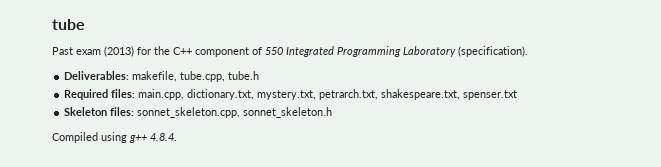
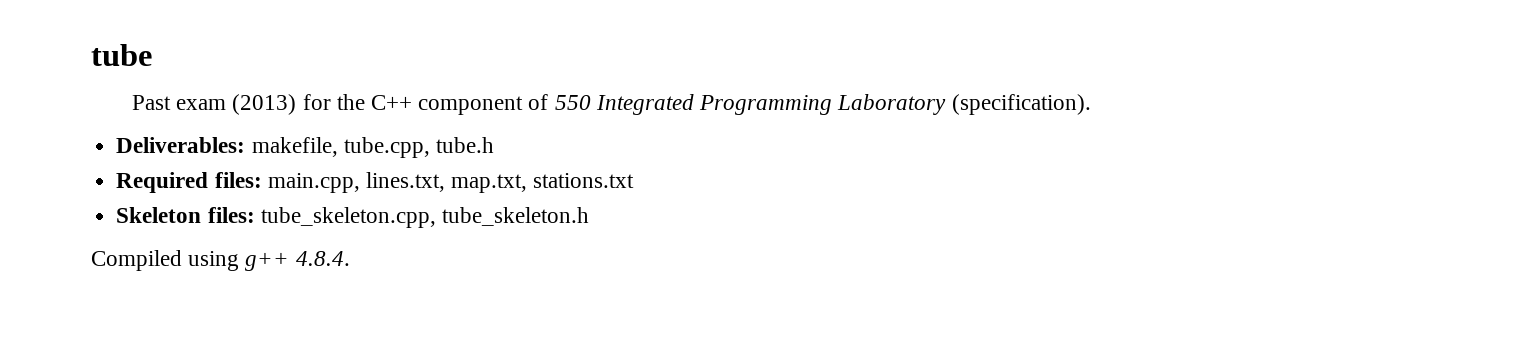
- Required files: main.cpp, dictionary.txt, mystery.txt, petrarch.txt, shakespeare.txt, spenser.txt
+ Required files: main.cpp, lines.txt, map.txt, stations.txt
- Skeleton files: sonnet_skeleton.cpp, sonnet_skeleton.h
+ Skeleton files: tube_skeleton.cpp, tube_skeleton.h

